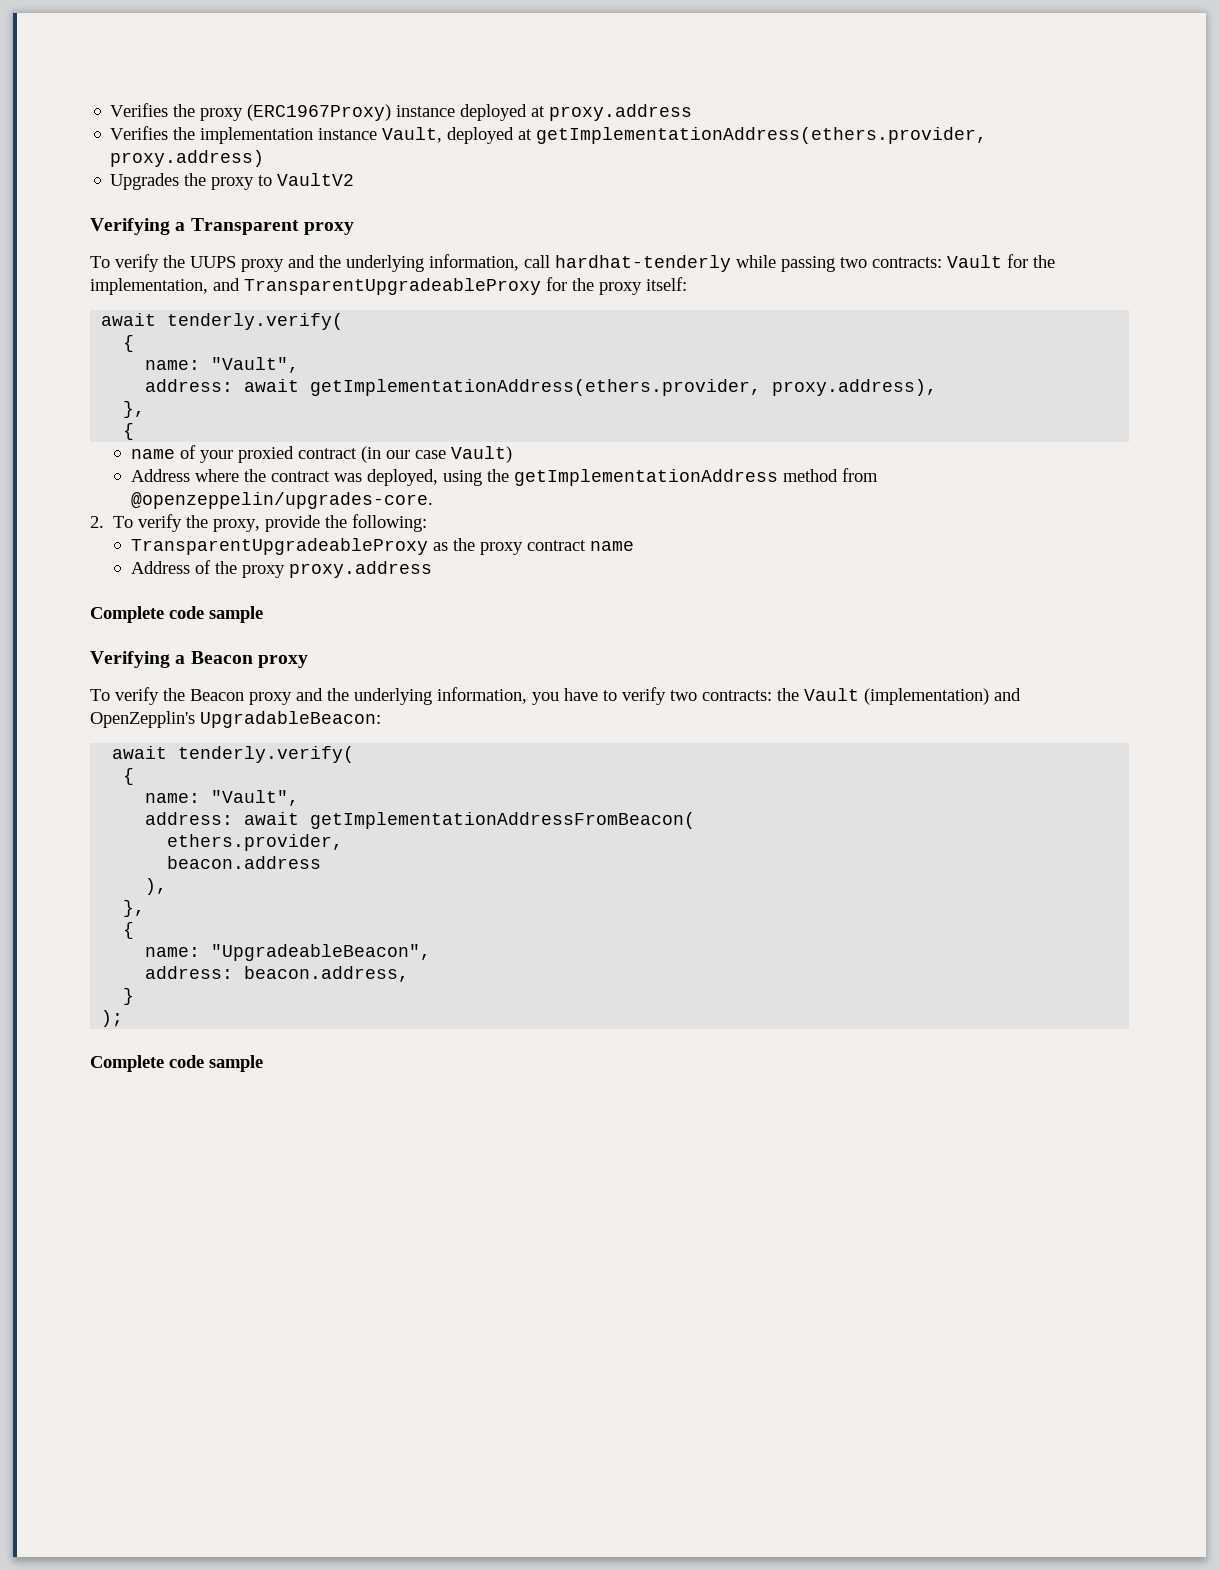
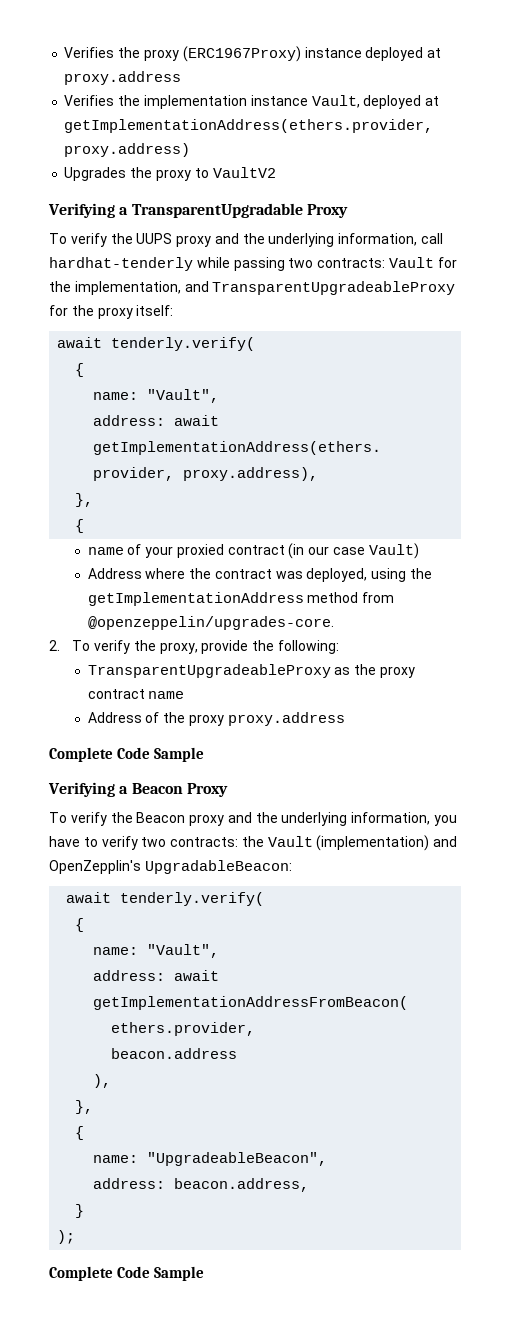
- Verifying a Transparent proxy
+ Verifying a TransparentUpgradable Proxy
  Address of the proxy proxy.address
- Complete code sample
+ Complete Code Sample
- Verifying a Beacon proxy
+ Verifying a Beacon Proxy
  );
- Complete code sample
+ Complete Code Sample

